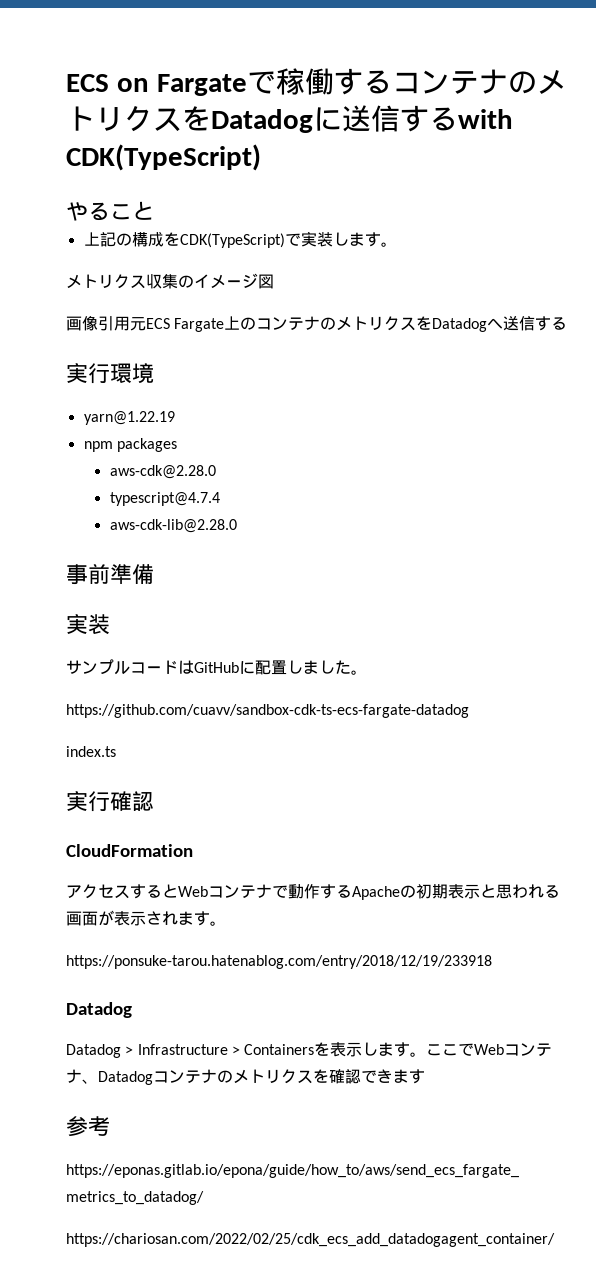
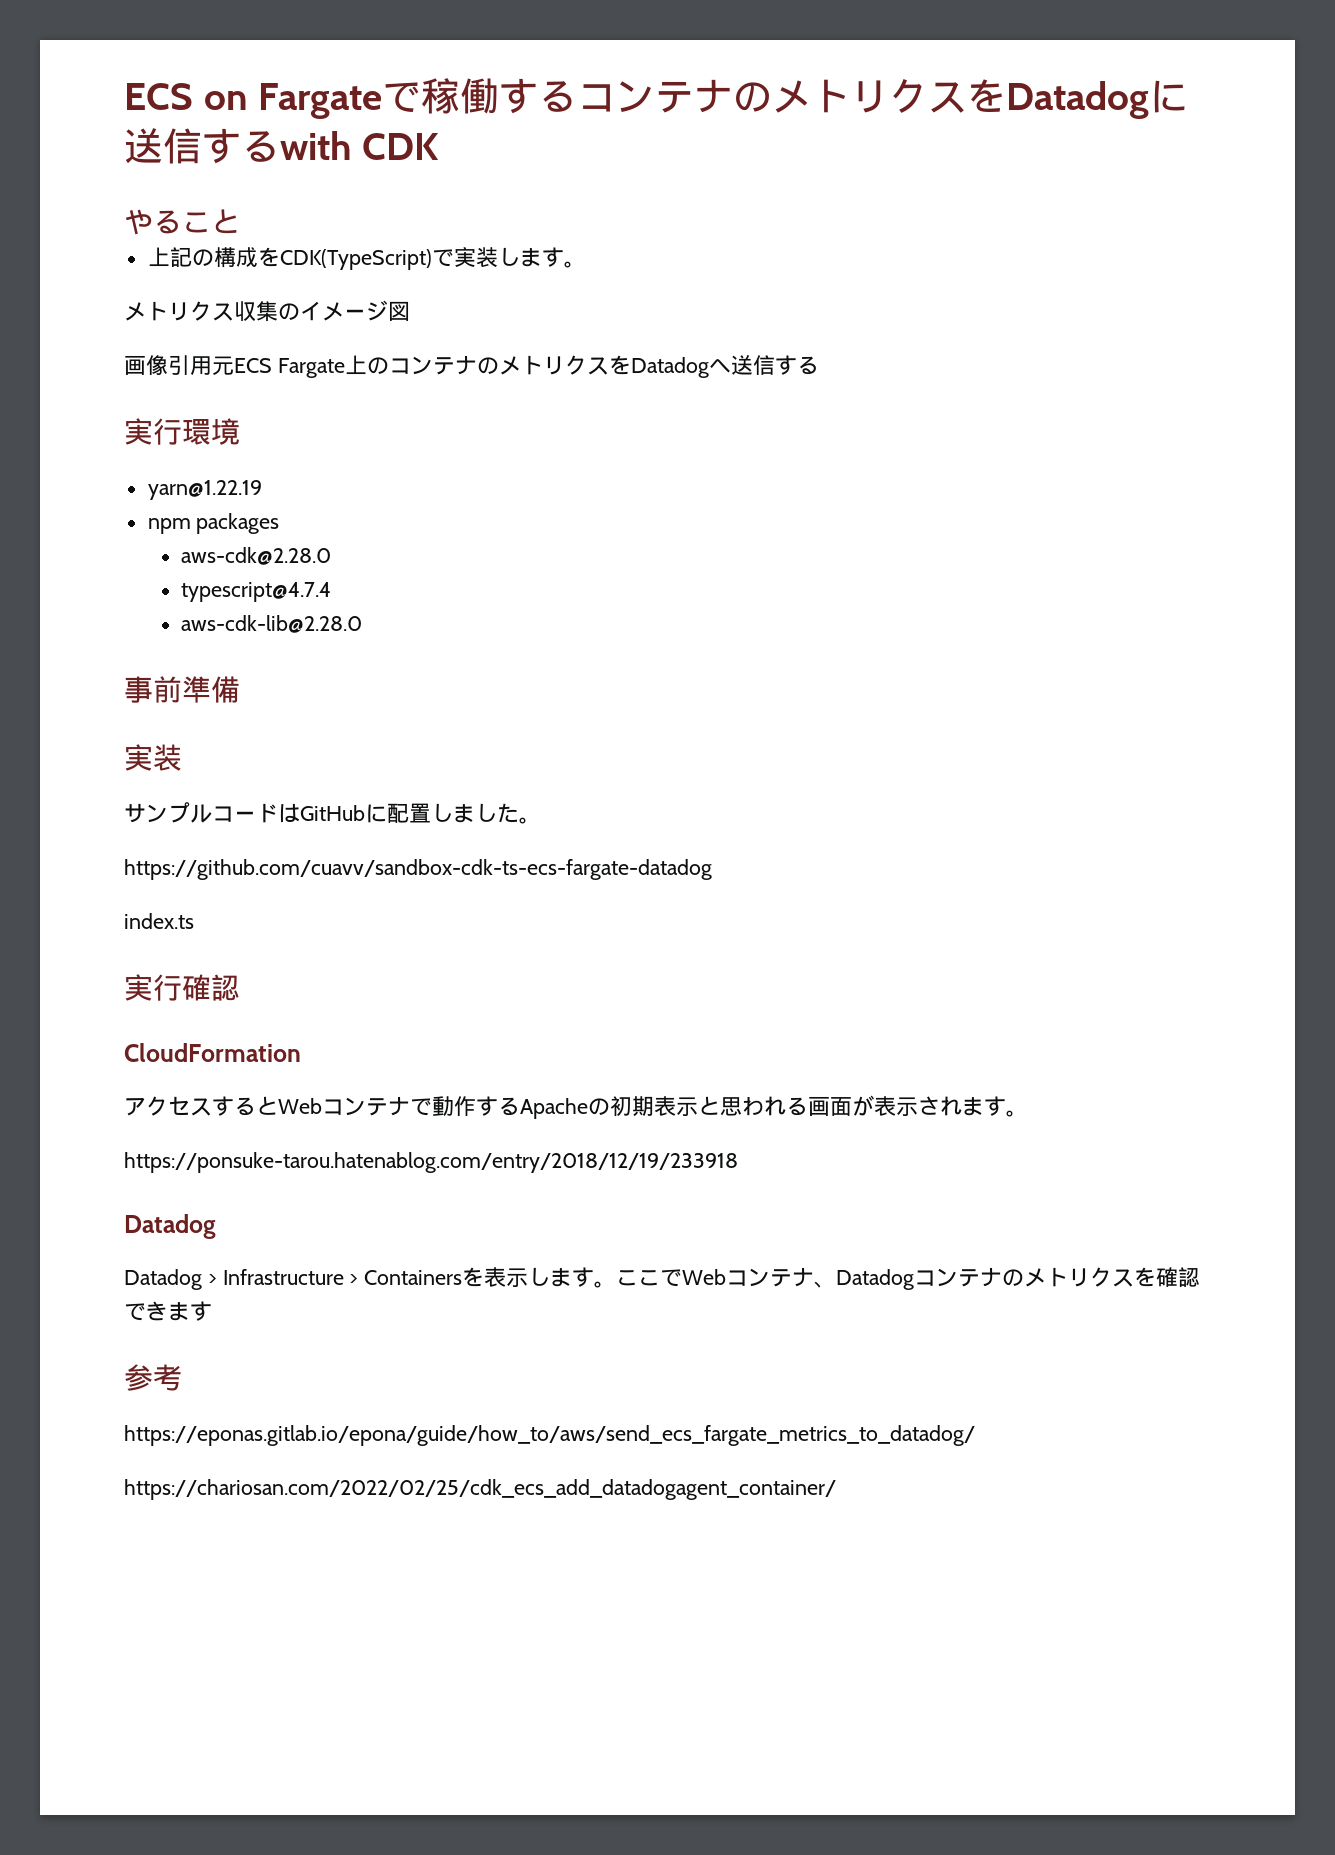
- ECS on Fargateで稼働するコンテナのメトリクスをDatadogに送信するwith CDK(TypeScript)
+ ECS on Fargateで稼働するコンテナのメトリクスをDatadogに送信するwith CDK

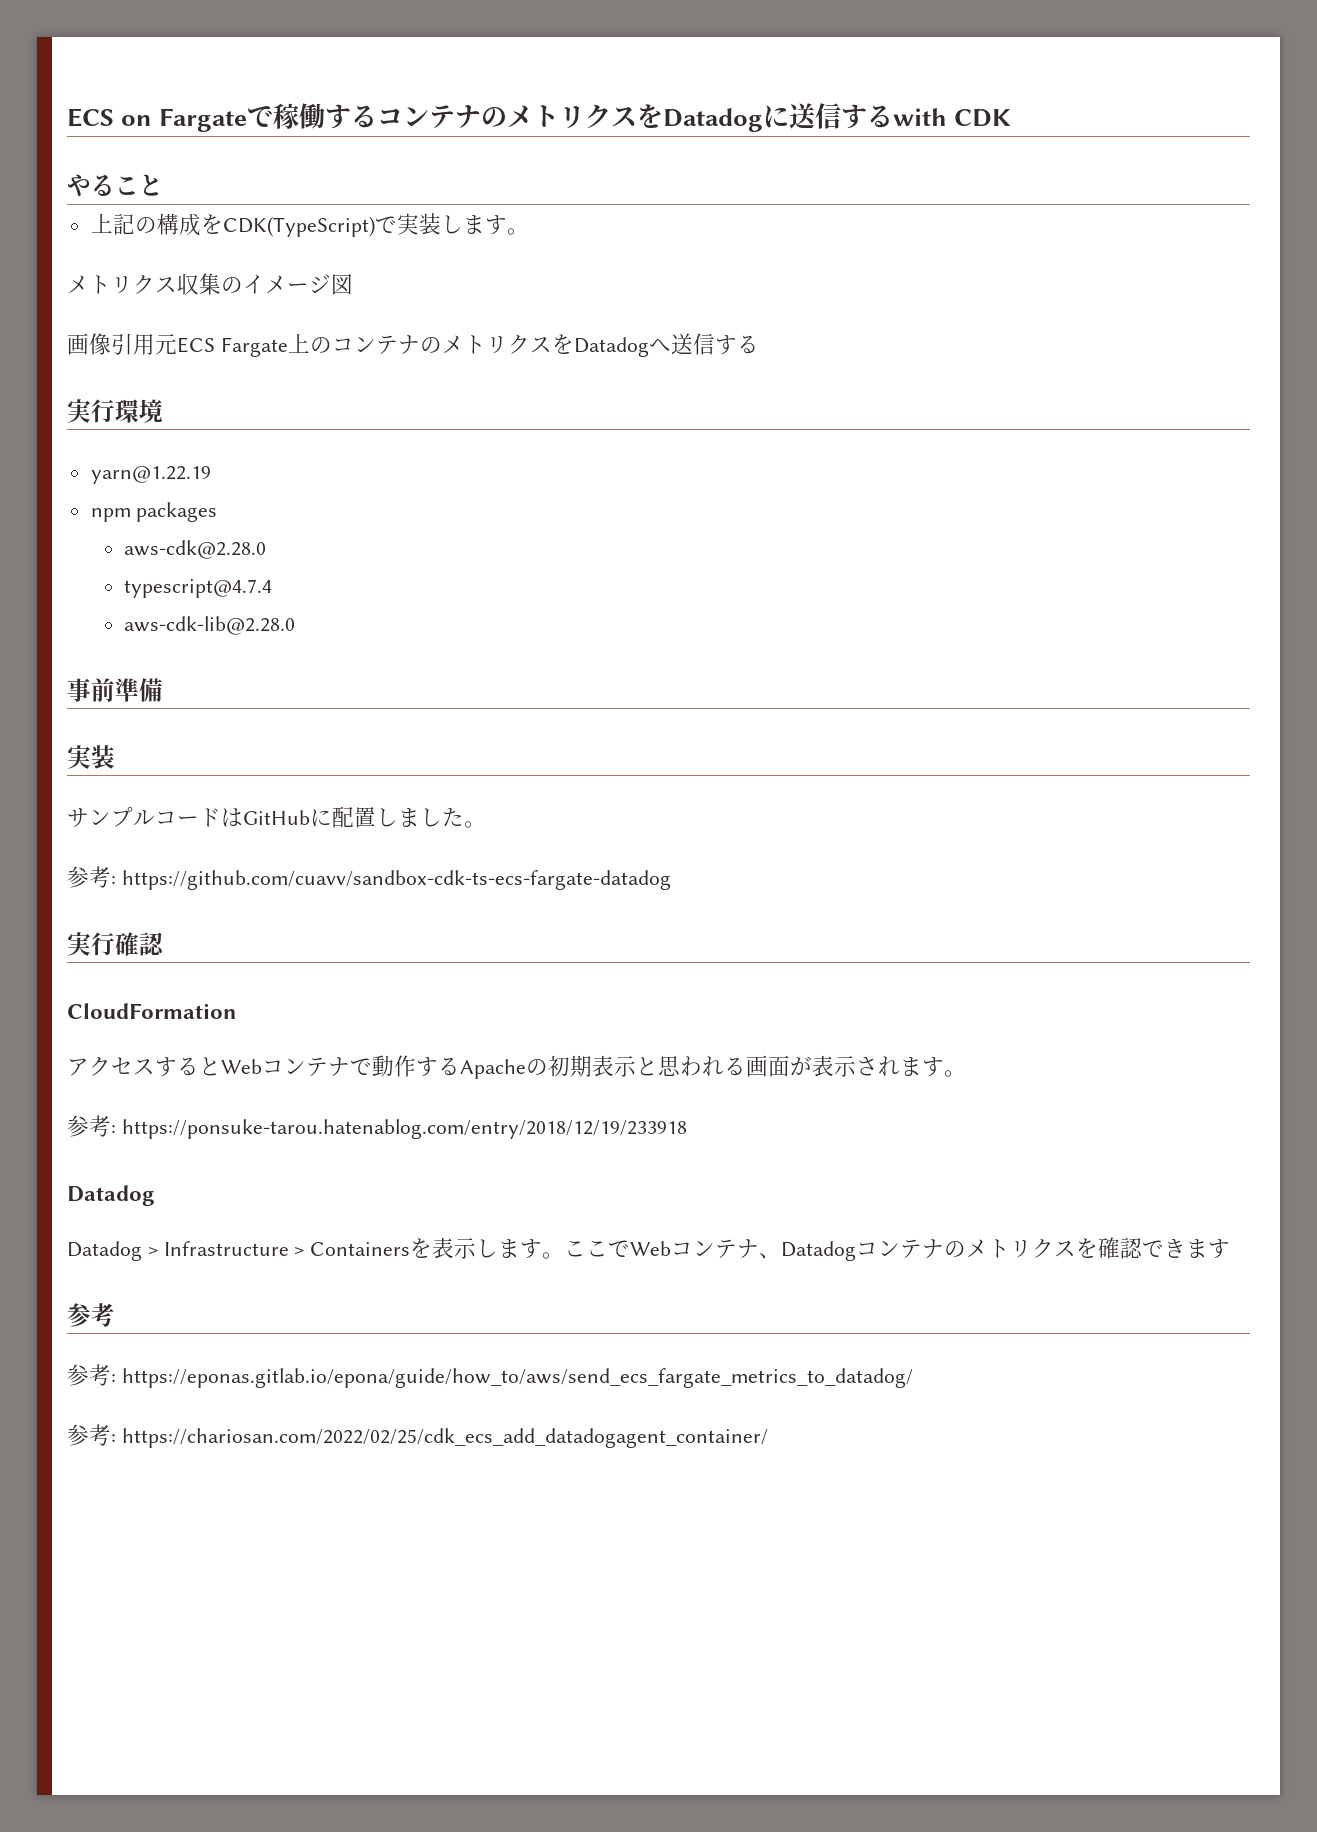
- https://github.com/cuavv/sandbox-cdk-ts-ecs-fargate-datadog
+ 参考: https://github.com/cuavv/sandbox-cdk-ts-ecs-fargate-datadog
- index.ts
- https://ponsuke-tarou.hatenablog.com/entry/2018/12/19/233918
+ 参考: https://ponsuke-tarou.hatenablog.com/entry/2018/12/19/233918
- https://eponas.gitlab.io/epona/guide/how_to/aws/send_ecs_fargate_metrics_to_datadog/
+ 参考: https://eponas.gitlab.io/epona/guide/how_to/aws/send_ecs_fargate_metrics_to_datadog/
- https://chariosan.com/2022/02/25/cdk_ecs_add_datadogagent_container/
+ 参考: https://chariosan.com/2022/02/25/cdk_ecs_add_datadogagent_container/

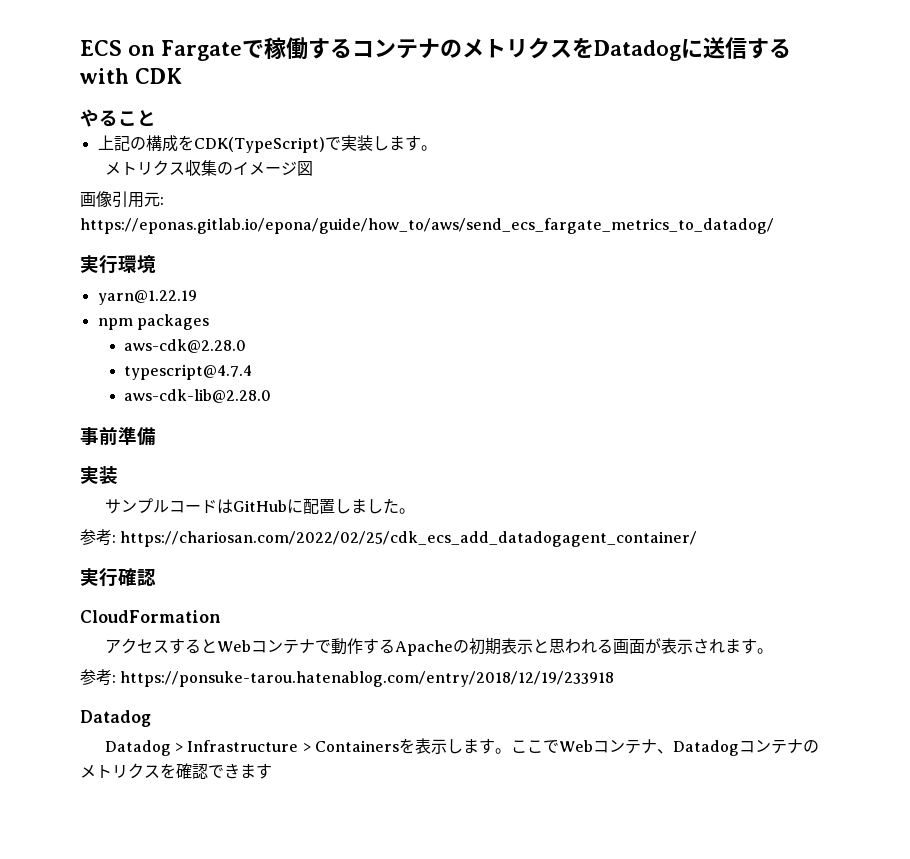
- 画像引用元ECS Fargate上のコンテナのメトリクスをDatadogへ送信する
+ 画像引用元: https://eponas.gitlab.io/epona/guide/how_to/aws/send_ecs_fargate_metrics_to_datadog/
- 参考: https://github.com/cuavv/sandbox-cdk-ts-ecs-fargate-datadog
+ 参考: https://chariosan.com/2022/02/25/cdk_ecs_add_datadogagent_container/
  ここでWebコンテナ、Datadogコンテナのメトリクスを確認できます
- 参考
- 参考: https://eponas.gitlab.io/epona/guide/how_to/aws/send_ecs_fargate_metrics_to_datadog/
- 参考: https://chariosan.com/2022/02/25/cdk_ecs_add_datadogagent_container/

